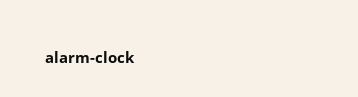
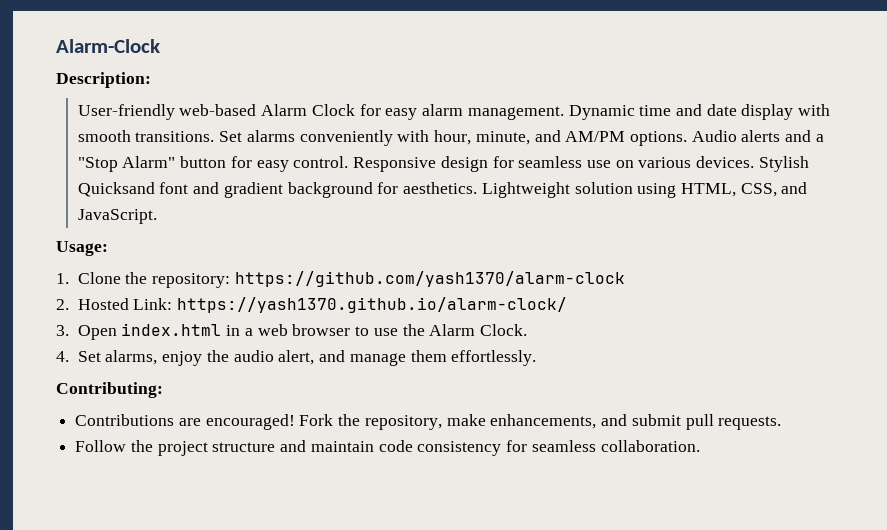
- alarm-clock
+ Alarm-Clock
+ Description:
+ User-friendly web-based Alarm Clock for easy alarm management. Dynamic time and date display with smooth transitions. Set alarms conveniently with hour, minute, and AM/PM options. Audio alerts and a "Stop Alarm" button for easy control. Responsive design for seamless use on various devices. Stylish Quicksand font and gradient background for aesthetics. Lightweight solution using HTML, CSS, and JavaScript.
+ Usage:
+ 1. Clone the repository: https://github.com/yash1370/alarm-clock
+ 2. Hosted Link: https://yash1370.github.io/alarm-clock/
+ 3. Open index.html in a web browser to use the Alarm Clock.
+ 4. Set alarms, enjoy the audio alert, and manage them effortlessly.
+ Contributing:
+ Contributions are encouraged! Fork the repository, make enhancements, and submit pull requests.
+ Follow the project structure and maintain code consistency for seamless collaboration.

